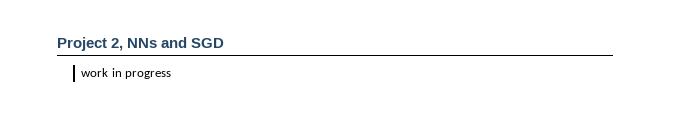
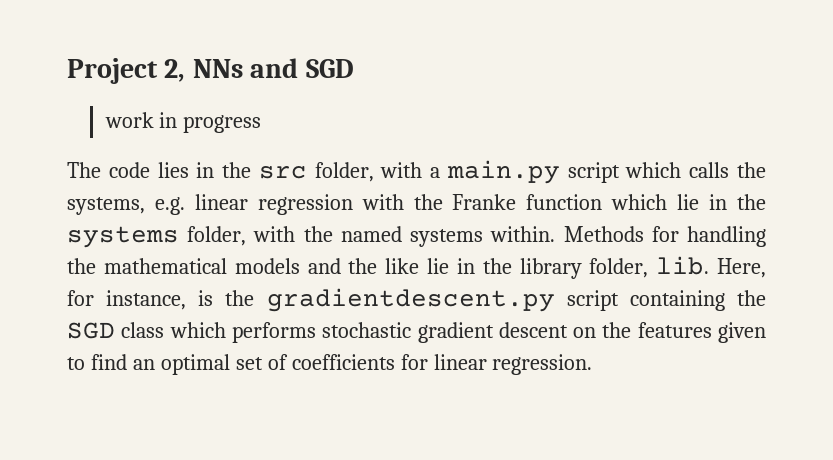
+ The code lies in the src folder, with a main.py script which calls the systems, e.g. linear regression with the Franke function which lie in the systems folder, with the named systems within. Methods for handling the mathematical models and the like lie in the library folder, lib. Here, for instance, is the gradientdescent.py script containing the SGD class which performs stochastic gradient descent on the features given to find an optimal set of coefficients for linear regression.

